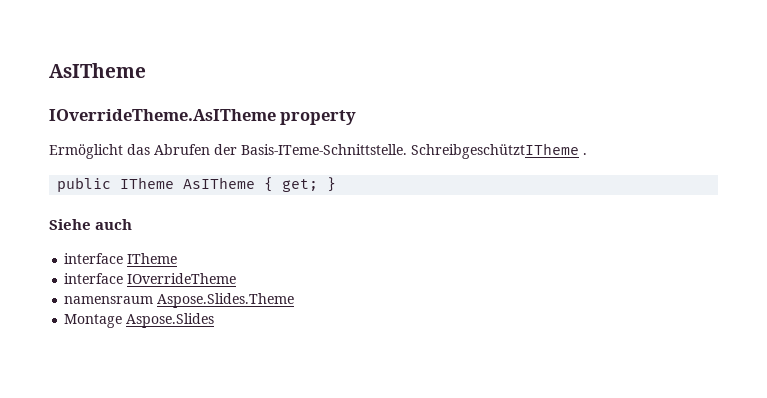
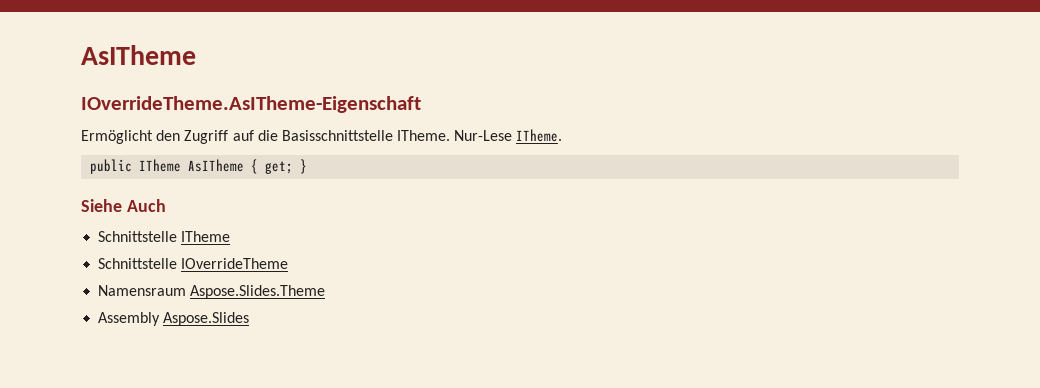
- IOverrideTheme.AsITheme property
+ IOverrideTheme.AsITheme-Eigenschaft
- Ermöglicht das Abrufen der Basis-ITeme-Schnittstelle. SchreibgeschütztITheme .
+ Ermöglicht den Zugriff auf die Basisschnittstelle ITheme. Nur-Lese ITheme.
- Siehe auch
- interface ITheme
+ Siehe Auch
+ Schnittstelle ITheme
- interface IOverrideTheme
+ Schnittstelle IOverrideTheme
- namensraum Aspose.Slides.Theme
+ Namensraum Aspose.Slides.Theme
- Montage Aspose.Slides
+ Assembly Aspose.Slides

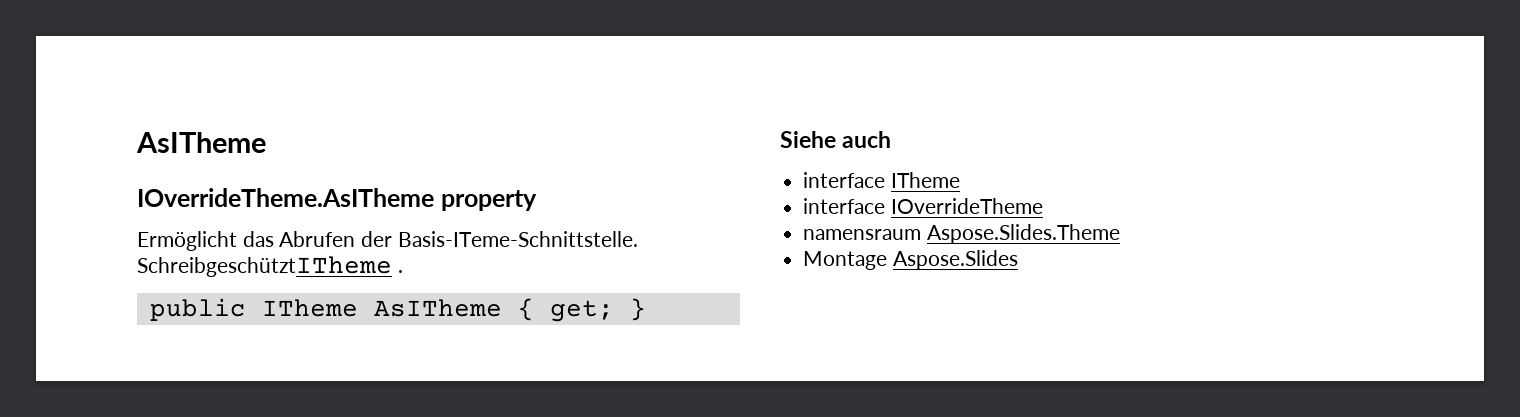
- IOverrideTheme.AsITheme-Eigenschaft
+ IOverrideTheme.AsITheme property
- Ermöglicht den Zugriff auf die Basisschnittstelle ITheme. Nur-Lese ITheme.
+ Ermöglicht das Abrufen der Basis-ITeme-Schnittstelle. SchreibgeschütztITheme .
- Siehe Auch
- Schnittstelle ITheme
+ Siehe auch
+ interface ITheme
- Schnittstelle IOverrideTheme
+ interface IOverrideTheme
- Namensraum Aspose.Slides.Theme
+ namensraum Aspose.Slides.Theme
- Assembly Aspose.Slides
+ Montage Aspose.Slides

